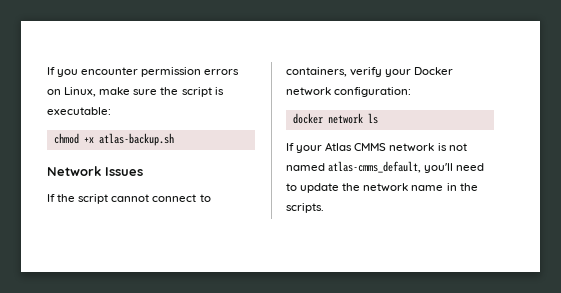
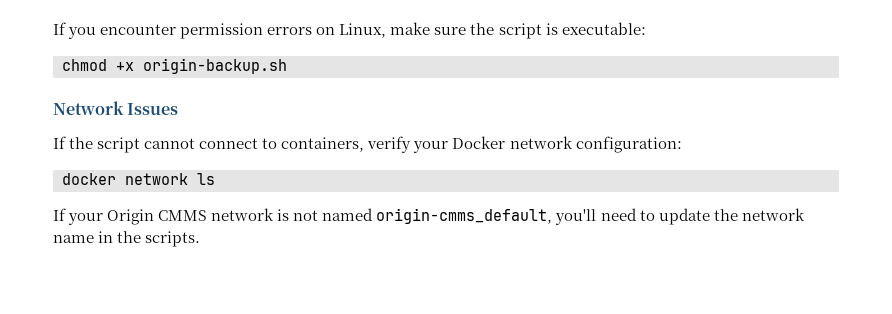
- chmod +x atlas-backup.sh
+ chmod +x origin-backup.sh
- If your Atlas CMMS network is not named atlas-cmms_default, you'll need to update the network name in the scripts.
+ If your Origin CMMS network is not named origin-cmms_default, you'll need to update the network name in the scripts.

